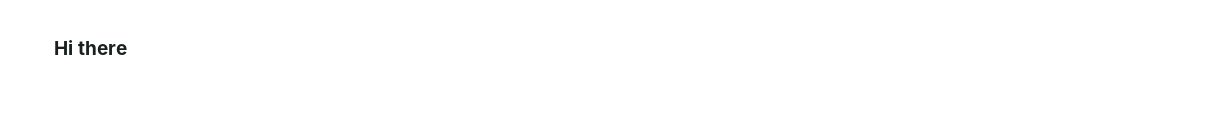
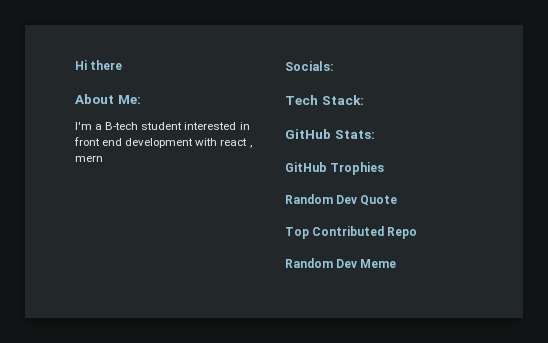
+ About Me:
+ I'm a B-tech student interested in front end development with react , mern
+ Socials:
+ Tech Stack:
+ GitHub Stats:
+ GitHub Trophies
+ Random Dev Quote
+ Top Contributed Repo
+ Random Dev Meme

